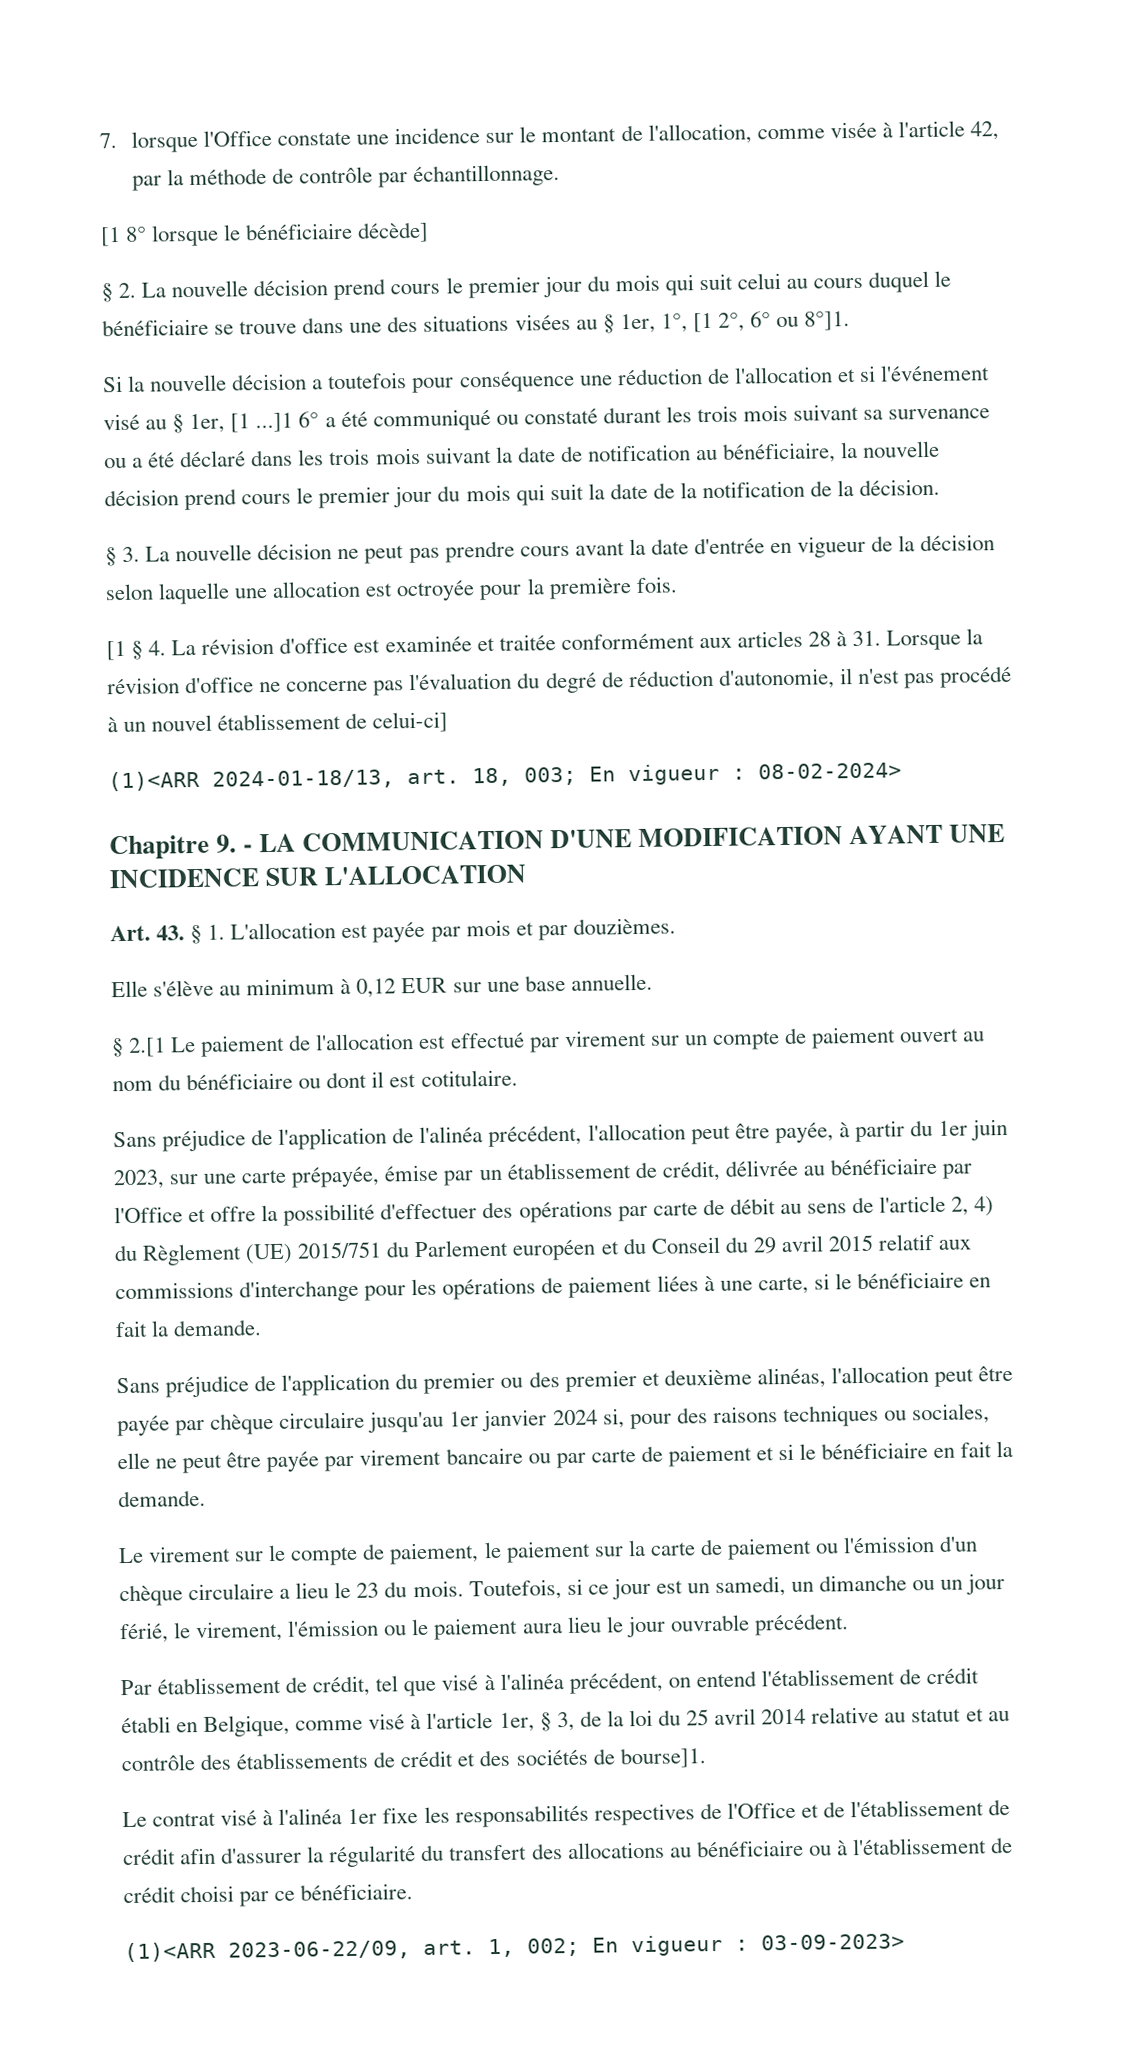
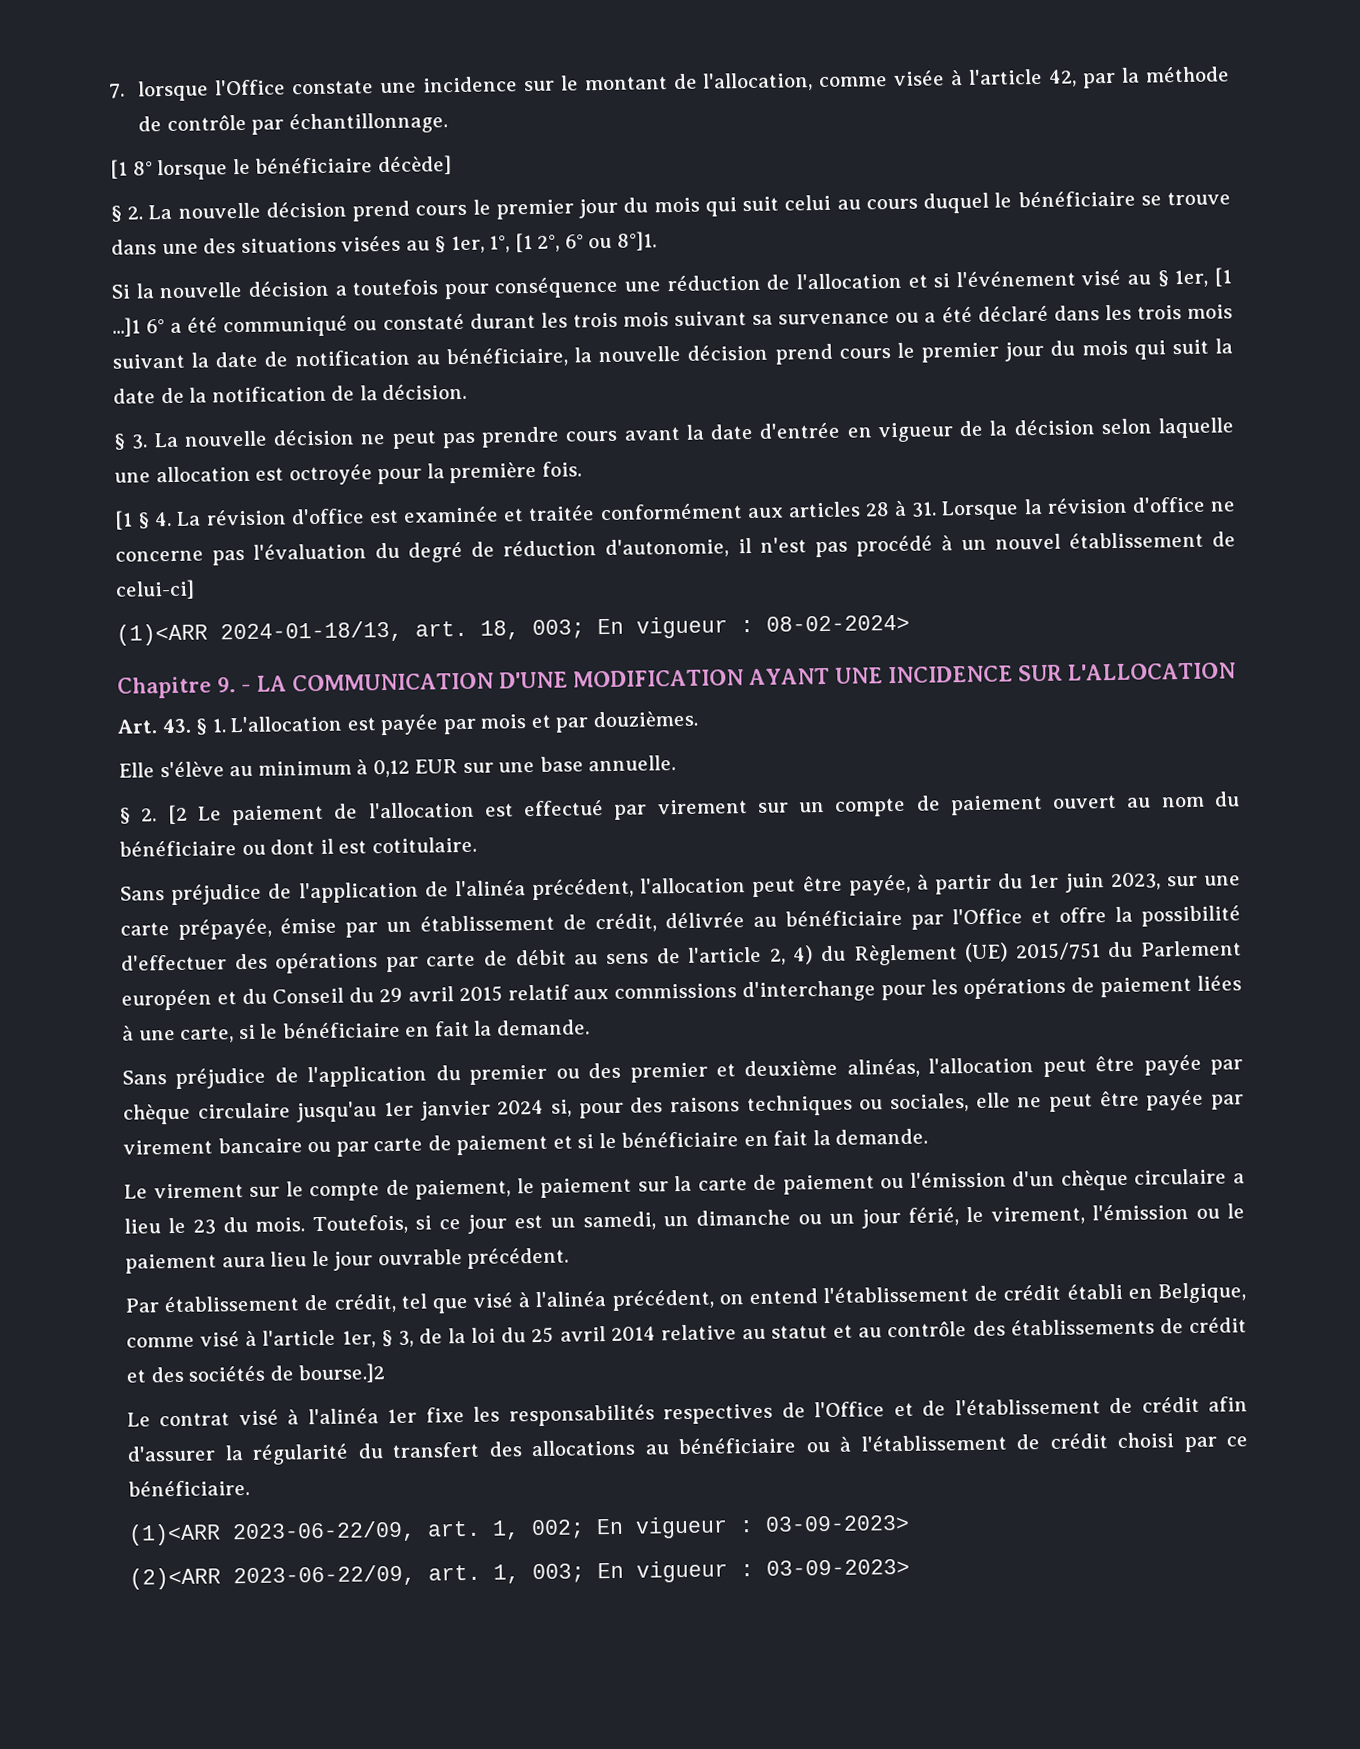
- § 2.[1 Le paiement de l'allocation est effectué par virement sur un compte de paiement ouvert au nom du bénéficiaire ou dont il est cotitulaire.
+ § 2. [2 Le paiement de l'allocation est effectué par virement sur un compte de paiement ouvert au nom du bénéficiaire ou dont il est cotitulaire.
- Par établissement de crédit, tel que visé à l'alinéa précédent, on entend l'établissement de crédit établi en Belgique, comme visé à l'article 1er, § 3, de la loi du 25 avril 2014 relative au statut et au contrôle des établissements de crédit et des sociétés de bourse]1.
+ Par établissement de crédit, tel que visé à l'alinéa précédent, on entend l'établissement de crédit établi en Belgique, comme visé à l'article 1er, § 3, de la loi du 25 avril 2014 relative au statut et au contrôle des établissements de crédit et des sociétés de bourse.]2
+ (2)<ARR 2023-06-22/09, art. 1, 003; En vigueur : 03-09-2023>

